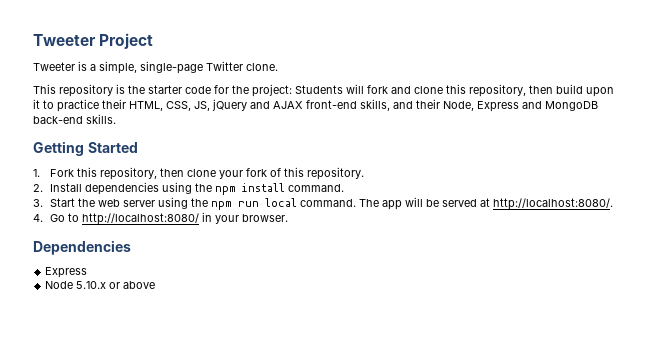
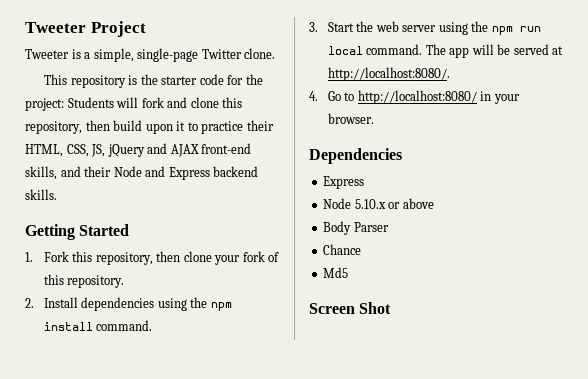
- This repository is the starter code for the project: Students will fork and clone this repository, then build upon it to practice their HTML, CSS, JS, jQuery and AJAX front-end skills, and their Node, Express and MongoDB back-end skills.
+ This repository is the starter code for the project: Students will fork and clone this repository, then build upon it to practice their HTML, CSS, JS, jQuery and AJAX front-end skills, and their Node and Express backend skills.
+ Body Parser
+ Chance
+ Md5
+ Screen Shot

